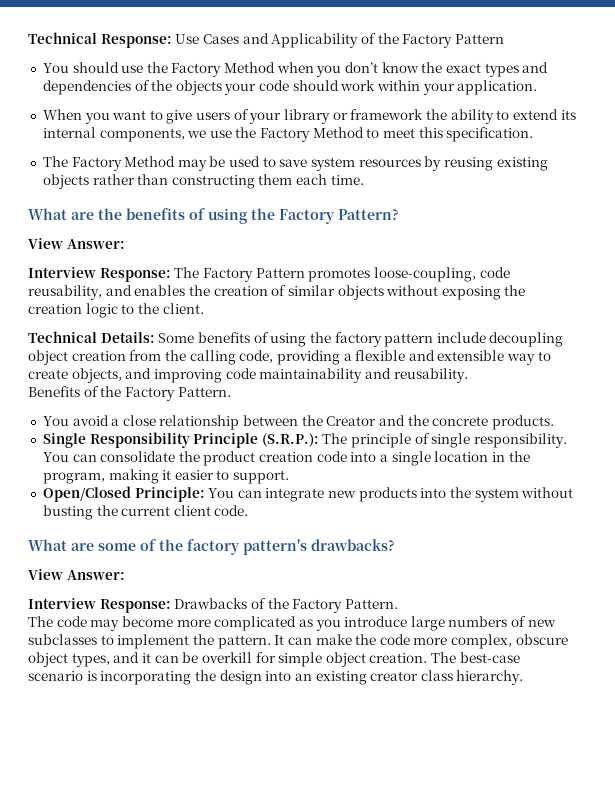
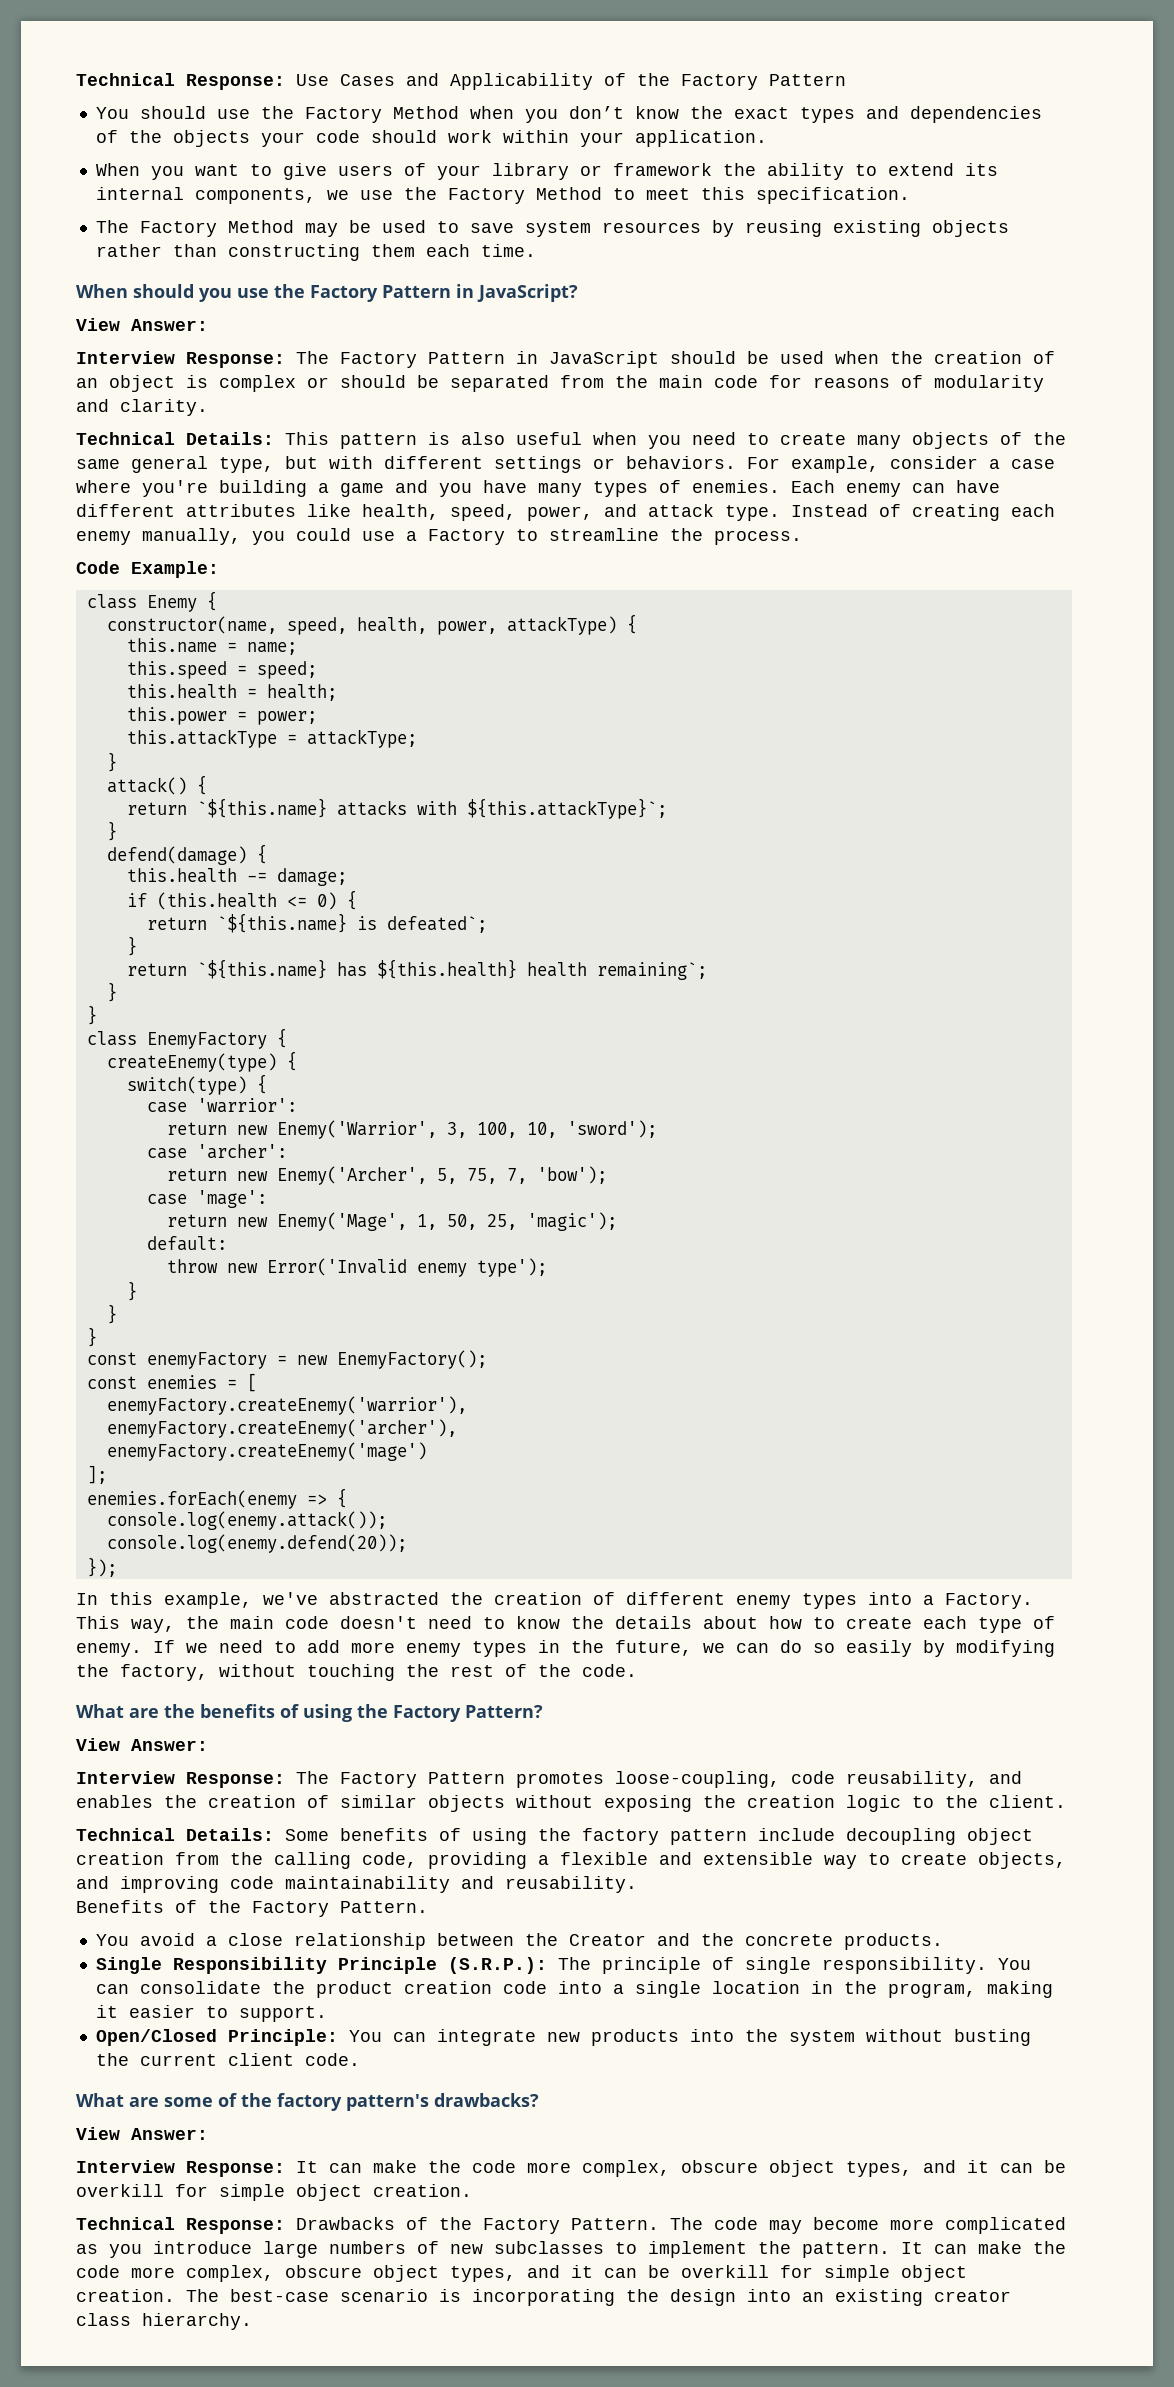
+ When should you use the Factory Pattern in JavaScript?
+ View Answer:
+ Interview Response: The Factory Pattern in JavaScript should be used when the creation of an object is complex or should be separated from the main code for reasons of modularity and clarity.
+ Technical Details: This pattern is also useful when you need to create many objects of the same general type, but with different settings or behaviors. For example, consider a case where you're building a game and you have many types of enemies. Each enemy can have different attributes like health, speed, power, and attack type. Instead of creating each enemy manually, you could use a Factory to streamline the process.
+ Code Example:
+ class Enemy {
+ constructor(name, speed, health, power, attackType) {
+ this.name = name;
+ this.speed = speed;
+ this.health = health;
+ this.power = power;
+ this.attackType = attackType;
+ }
+ attack() {
+ return `${this.name} attacks with ${this.attackType}`;
+ }
+ defend(damage) {
+ this.health -= damage;
+ if (this.health <= 0) {
+ return `${this.name} is defeated`;
+ }
+ return `${this.name} has ${this.health} health remaining`;
+ }
+ }
+ class EnemyFactory {
+ createEnemy(type) {
+ switch(type) {
+ case 'warrior':
+ return new Enemy('Warrior', 3, 100, 10, 'sword');
+ case 'archer':
+ return new Enemy('Archer', 5, 75, 7, 'bow');
+ case 'mage':
+ return new Enemy('Mage', 1, 50, 25, 'magic');
+ default:
+ throw new Error('Invalid enemy type');
+ }
+ }
+ }
+ const enemyFactory = new EnemyFactory();
+ const enemies = [
+ enemyFactory.createEnemy('warrior'),
+ enemyFactory.createEnemy('archer'),
+ enemyFactory.createEnemy('mage')
+ ];
+ enemies.forEach(enemy => {
+ console.log(enemy.attack());
+ console.log(enemy.defend(20));
+ });
+ In this example, we've abstracted the creation of different enemy types into a Factory. This way, the main code doesn't need to know the details about how to create each type of enemy. If we need to add more enemy types in the future, we can do so easily by modifying the factory, without touching the rest of the code.
- Interview Response: Drawbacks of the Factory Pattern.
- The code may become more complicated as you introduce large numbers of new subclasses to implement the pattern.
+ Interview Response: It can make the code more complex, obscure object types, and it can be overkill for simple object creation.
+ Technical Response: Drawbacks of the Factory Pattern. The code may become more complicated as you introduce large numbers of new subclasses to implement the pattern.

